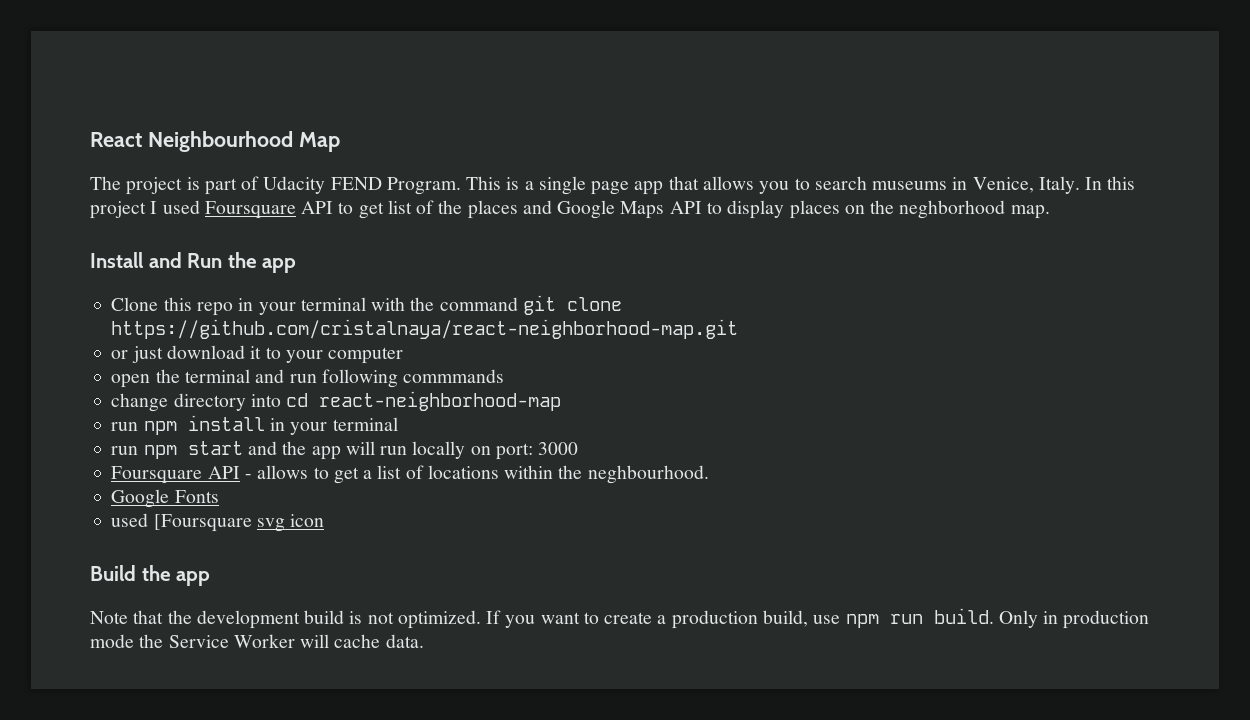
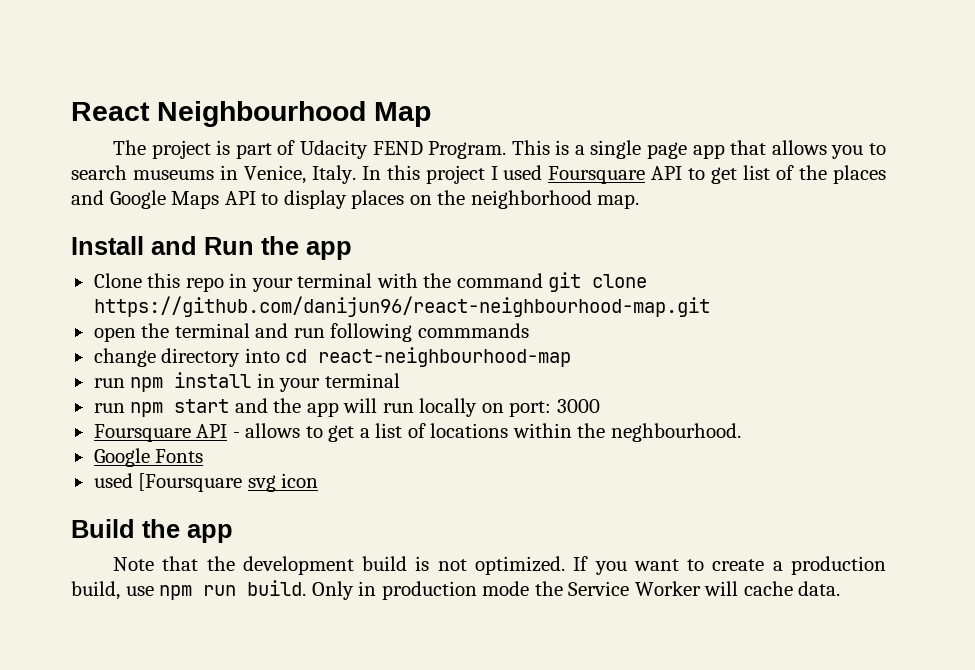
- In this project I used Foursquare API to get list of the places and Google Maps API to display places on the neghborhood map.
+ In this project I used Foursquare API to get list of the places and Google Maps API to display places on the neighborhood map.
- Clone this repo in your terminal with the command git clone https://github.com/cristalnaya/react-neighborhood-map.git
- or just download it to your computer
+ Clone this repo in your terminal with the command git clone https://github.com/danijun96/react-neighbourhood-map.git
- change directory into cd react-neighborhood-map
+ change directory into cd react-neighbourhood-map

